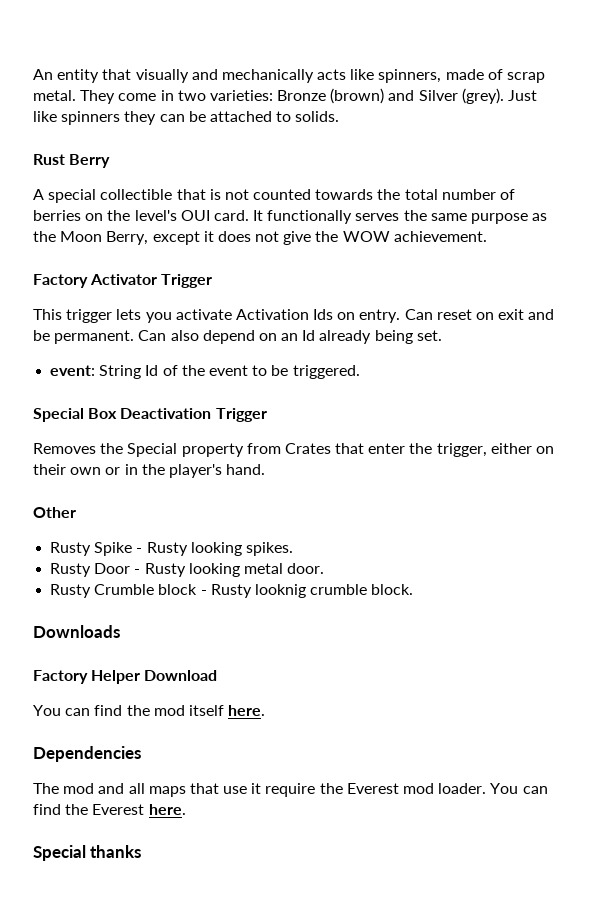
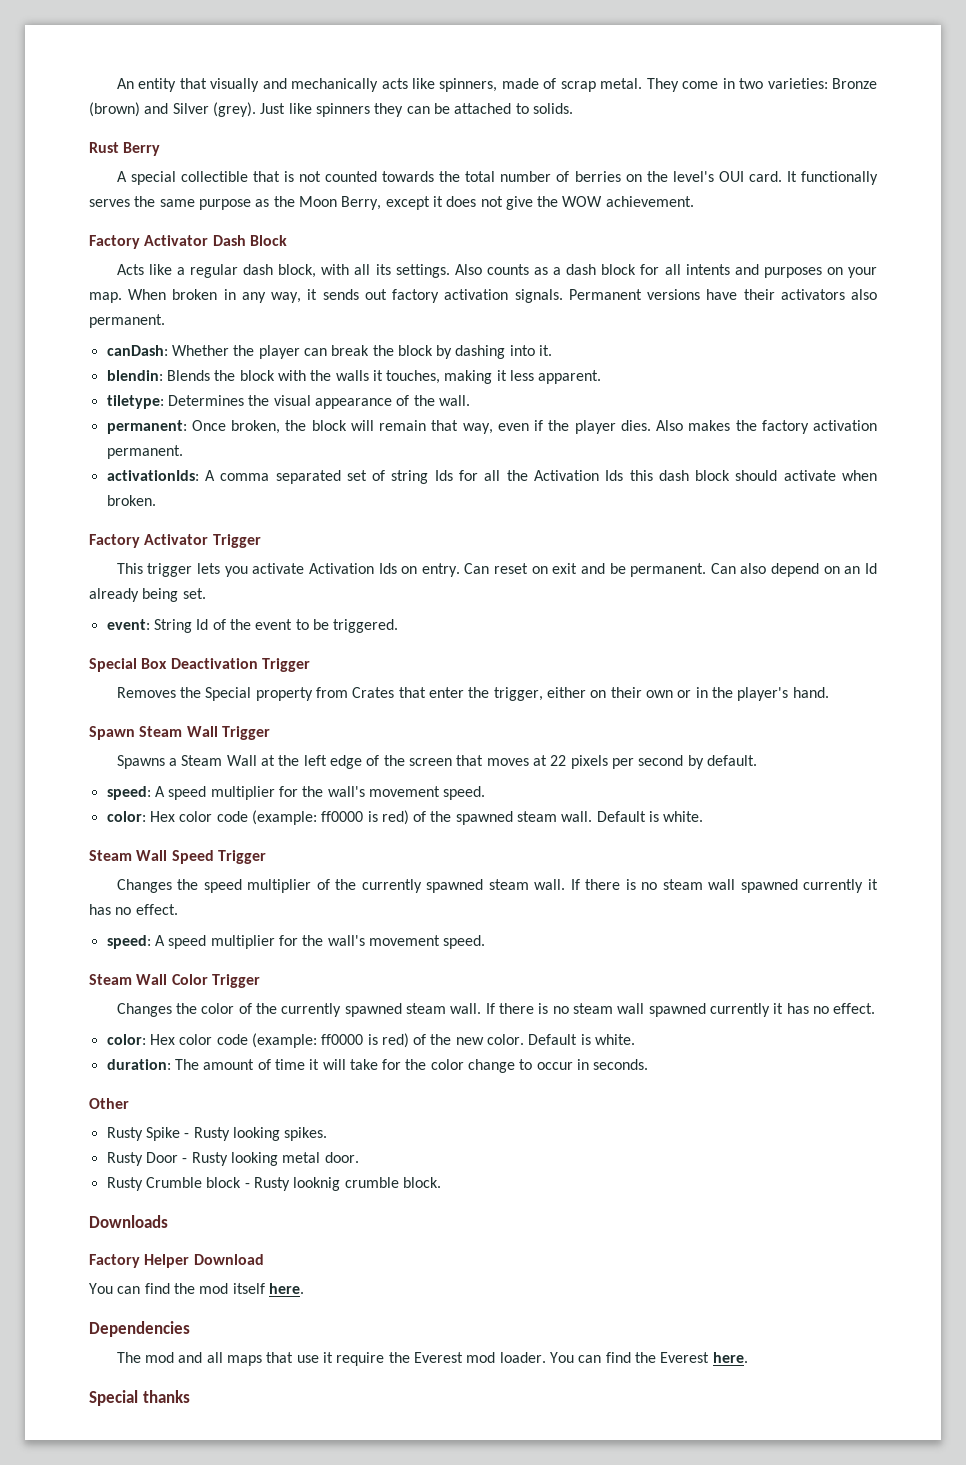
+ Factory Activator Dash Block
+ Acts like a regular dash block, with all its settings. Also counts as a dash block for all intents and purposes on your map. When broken in any way, it sends out factory activation signals. Permanent versions have their activators also permanent.
+ canDash: Whether the player can break the block by dashing into it.
+ blendin: Blends the block with the walls it touches, making it less apparent.
+ tiletype: Determines the visual appearance of the wall.
+ permanent: Once broken, the block will remain that way, even if the player dies. Also makes the factory activation permanent.
+ activationIds: A comma separated set of string Ids for all the Activation Ids this dash block should activate when broken.
+ Spawn Steam Wall Trigger
+ Spawns a Steam Wall at the left edge of the screen that moves at 22 pixels per second by default.
+ speed: A speed multiplier for the wall's movement speed.
+ color: Hex color code (example: ff0000 is red) of the spawned steam wall. Default is white.
+ Steam Wall Speed Trigger
+ Changes the speed multiplier of the currently spawned steam wall. If there is no steam wall spawned currently it has no effect.
+ speed: A speed multiplier for the wall's movement speed.
+ Steam Wall Color Trigger
+ Changes the color of the currently spawned steam wall. If there is no steam wall spawned currently it has no effect.
+ color: Hex color code (example: ff0000 is red) of the new color. Default is white.
+ duration: The amount of time it will take for the color change to occur in seconds.

